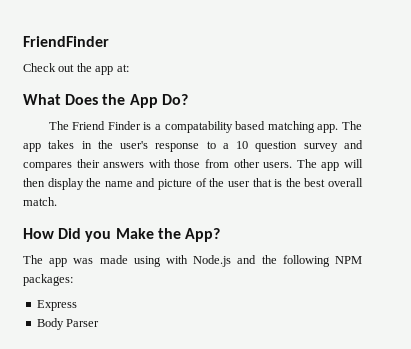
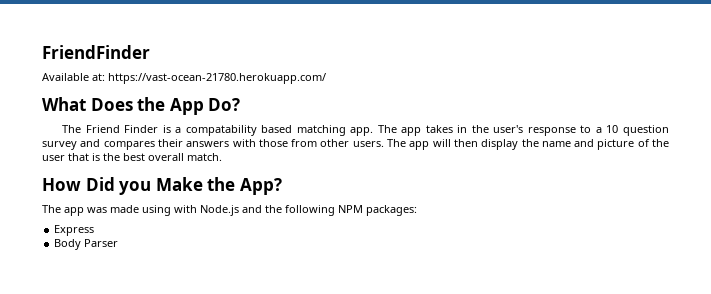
- Check out the app at:
+ Available at: https://vast-ocean-21780.herokuapp.com/

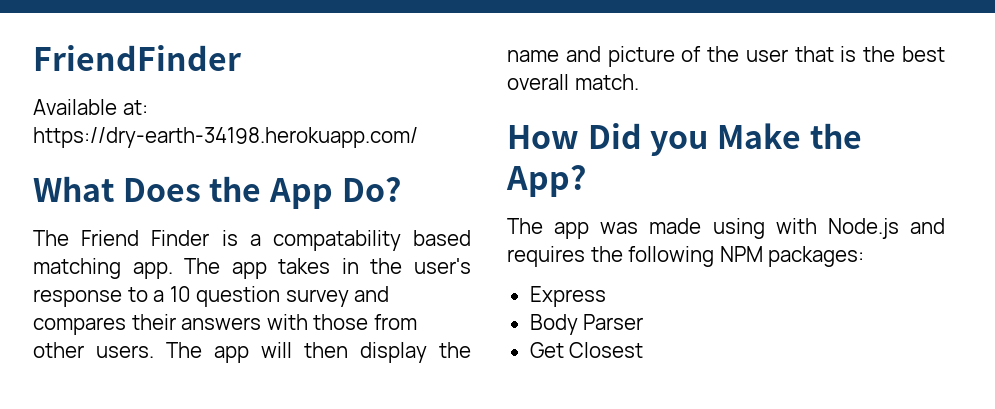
- Available at: https://vast-ocean-21780.herokuapp.com/
+ Available at: https://dry-earth-34198.herokuapp.com/
- The app was made using with Node.js and the following NPM packages:
+ The app was made using with Node.js and requires the following NPM packages:
+ Get Closest

